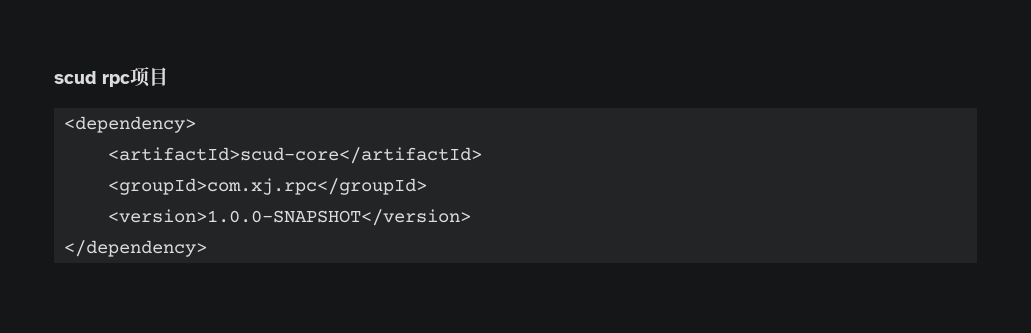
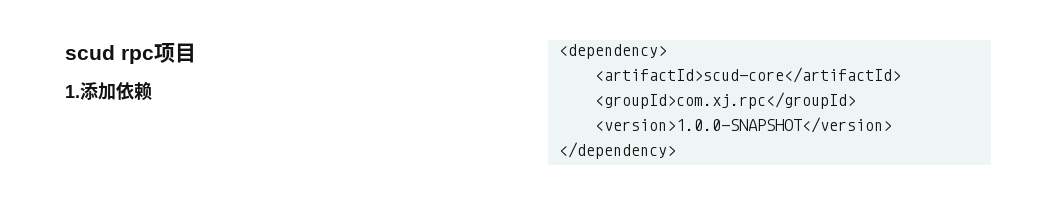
+ 1.添加依赖

